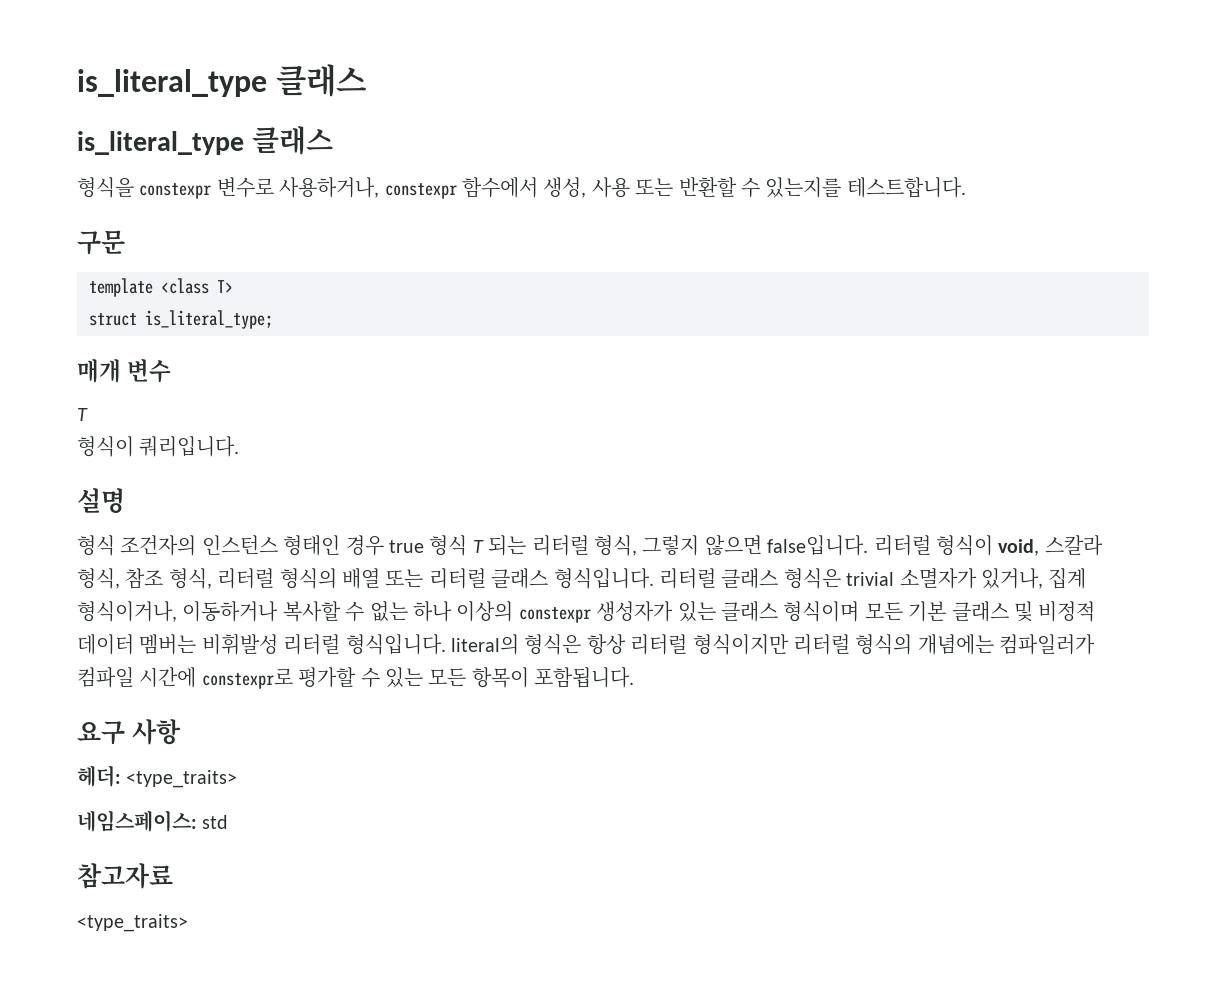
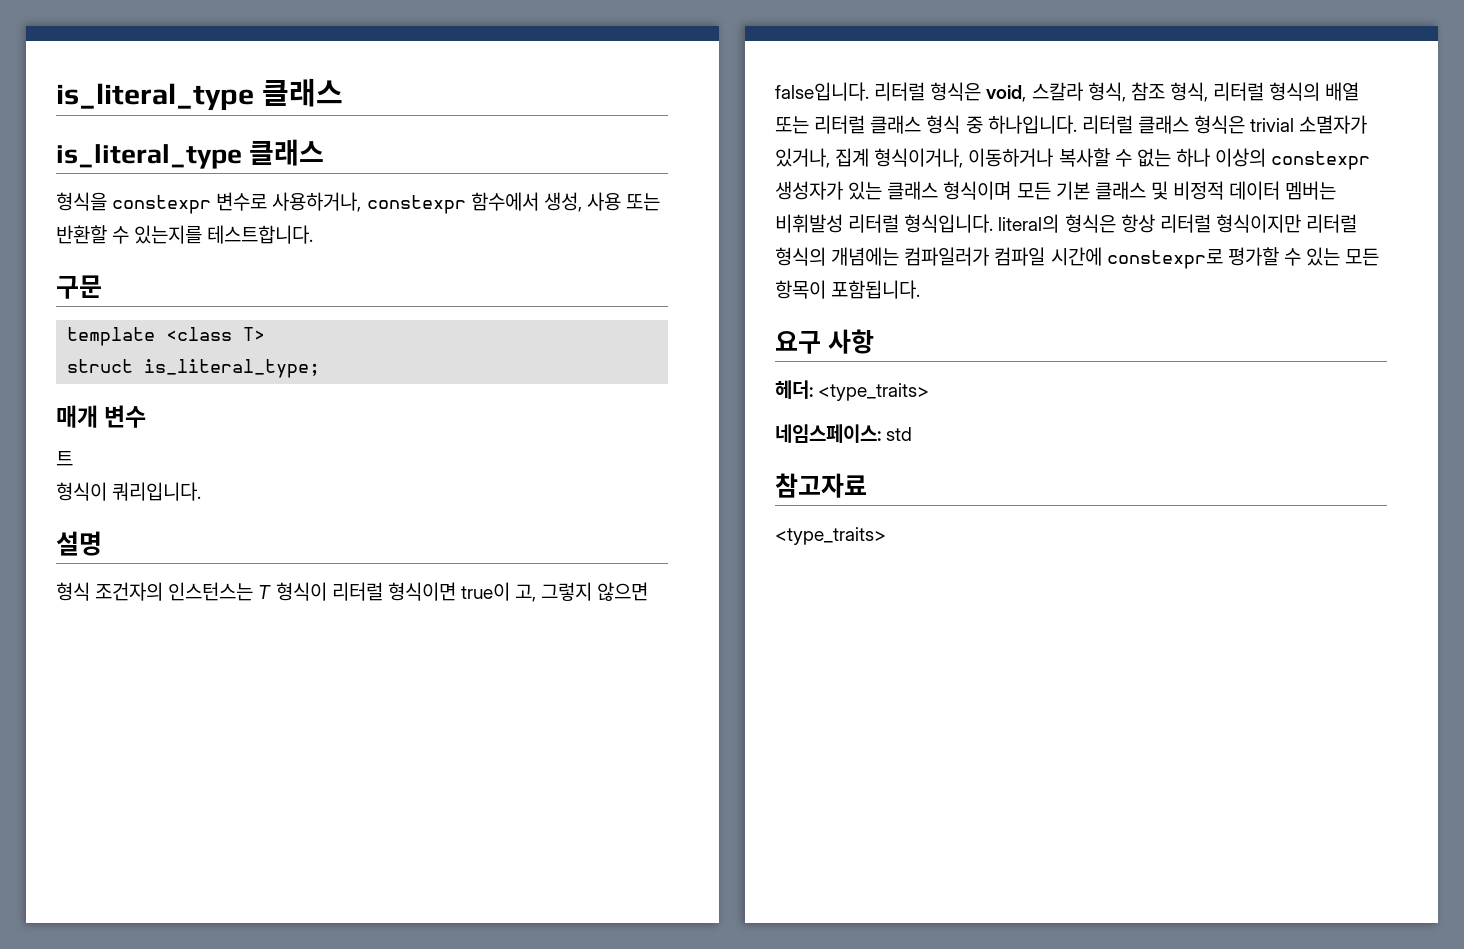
  매개 변수
- T
+ 트
- 형식 조건자의 인스턴스 형태인 경우 true 형식 T 되는 리터럴 형식, 그렇지 않으면 false입니다.
+ 형식 조건자의 인스턴스는 T 형식이 리터럴 형식이면 true이 고, 그렇지 않으면 false입니다.
- 리터럴 형식이 void, 스칼라 형식, 참조 형식, 리터럴 형식의 배열 또는 리터럴 클래스 형식입니다.
+ 리터럴 형식은 void, 스칼라 형식, 참조 형식, 리터럴 형식의 배열 또는 리터럴 클래스 형식 중 하나입니다.

